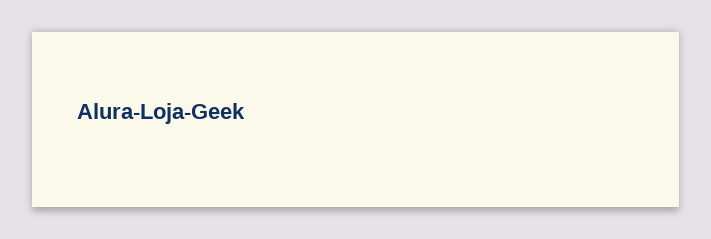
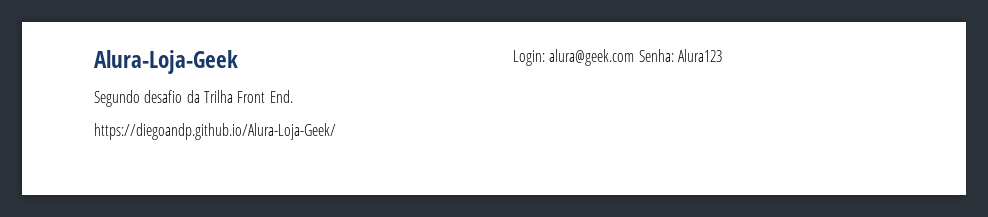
+ Segundo desafio da Trilha Front End.
+ https://diegoandp.github.io/Alura-Loja-Geek/
+ Login: alura@geek.com Senha: Alura123

